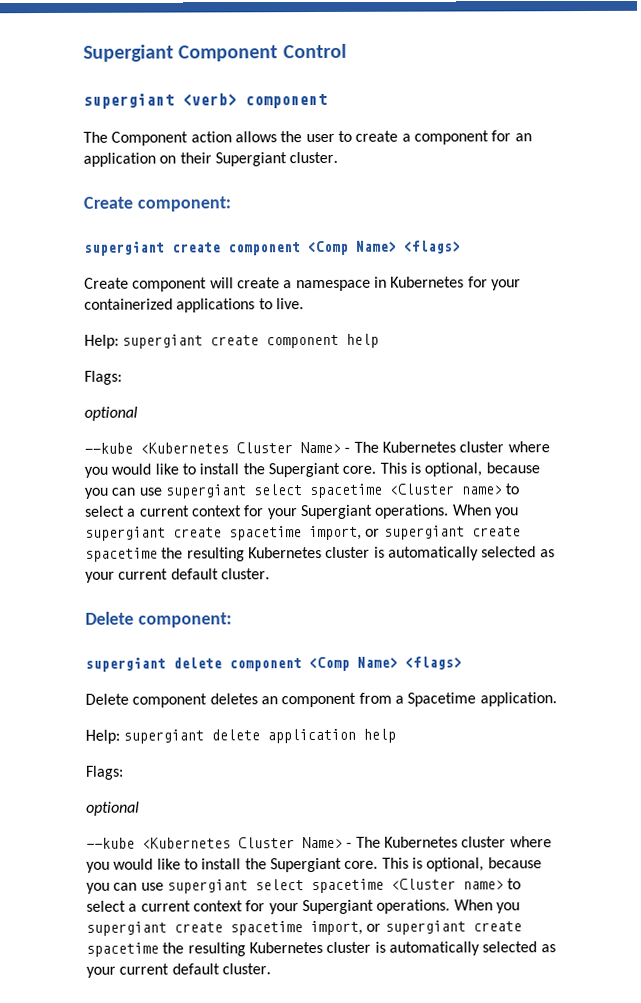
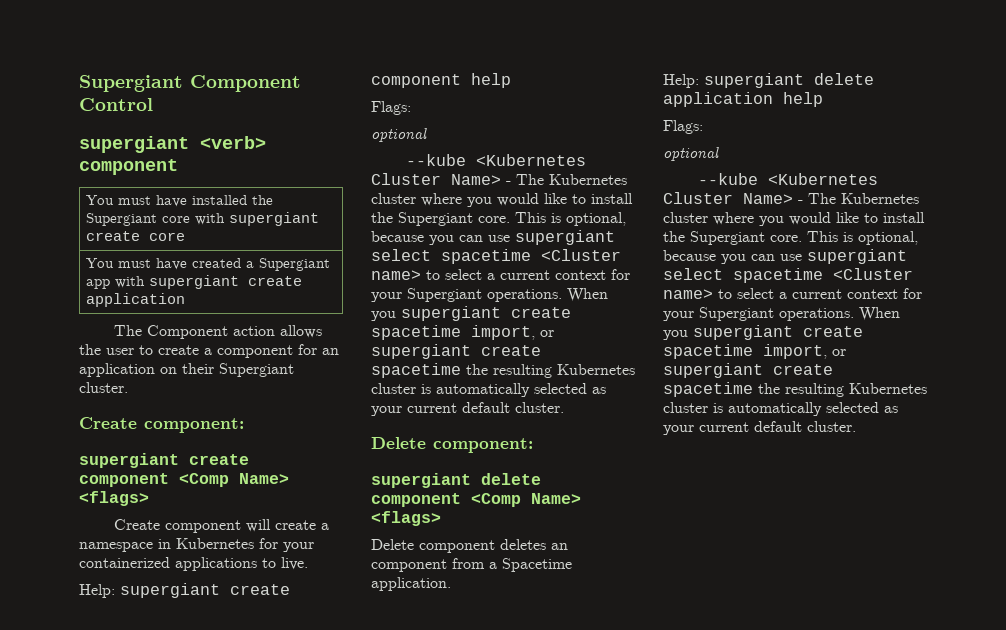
+ You must have installed the Supergiant core with supergiant create core
+ You must have created a Supergiant app with supergiant create application

